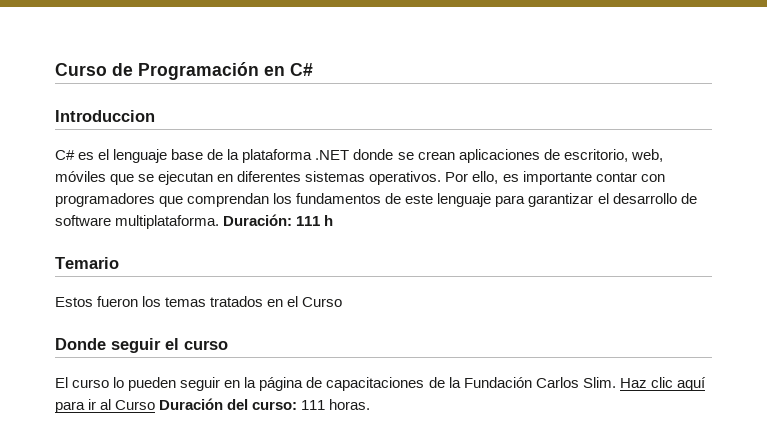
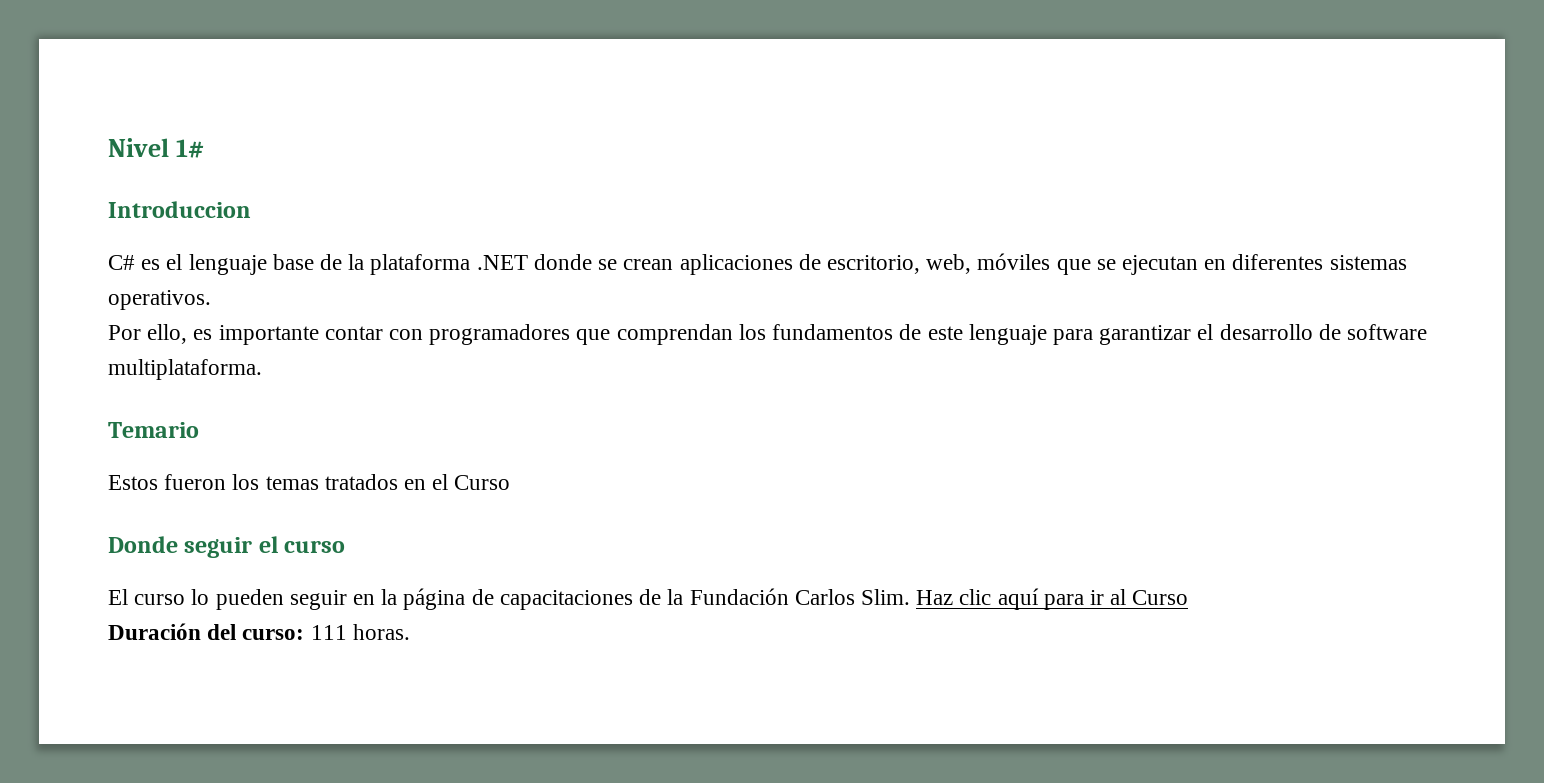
- Curso de Programación en C#
+ Nivel 1#
- C# es el lenguaje base de la plataforma .NET donde se crean aplicaciones de escritorio, web, móviles que se ejecutan en diferentes sistemas operativos. Por ello, es importante contar con programadores que comprendan los fundamentos de este lenguaje para garantizar el desarrollo de software multiplataforma. Duración: 111 h
+ C# es el lenguaje base de la plataforma .NET donde se crean aplicaciones de escritorio, web, móviles que se ejecutan en diferentes sistemas operativos.
+ Por ello, es importante contar con programadores que comprendan los fundamentos de este lenguaje para garantizar el desarrollo de software multiplataforma.
- Haz clic aquí para ir al Curso Duración del curso: 111 horas.
+ Haz clic aquí para ir al Curso
+ Duración del curso: 111 horas.

